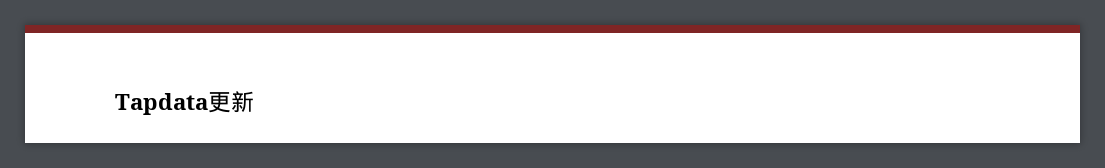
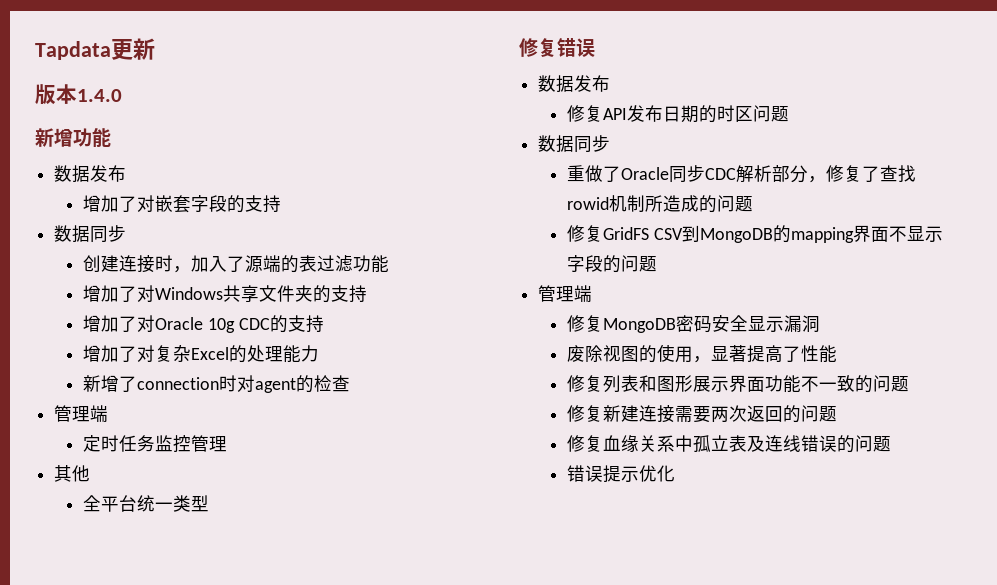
+ 版本1.4.0
+ 新增功能
+ 数据发布
+ 增加了对嵌套字段的支持
+ 数据同步
+ 创建连接时，加入了源端的表过滤功能
+ 增加了对Windows共享文件夹的支持
+ 增加了对Oracle 10g CDC的支持
+ 增加了对复杂Excel的处理能力
+ 新增了connection时对agent的检查
+ 管理端
+ 定时任务监控管理
+ 其他
+ 全平台统一类型
+ 修复错误
+ 数据发布
+ 修复API发布日期的时区问题
+ 数据同步
+ 重做了Oracle同步CDC解析部分，修复了查找rowid机制所造成的问题
+ 修复GridFS CSV到MongoDB的mapping界面不显示字段的问题
+ 管理端
+ 修复MongoDB密码安全显示漏洞
+ 废除视图的使用，显著提高了性能
+ 修复列表和图形展示界面功能不一致的问题
+ 修复新建连接需要两次返回的问题
+ 修复血缘关系中孤立表及连线错误的问题
+ 错误提示优化

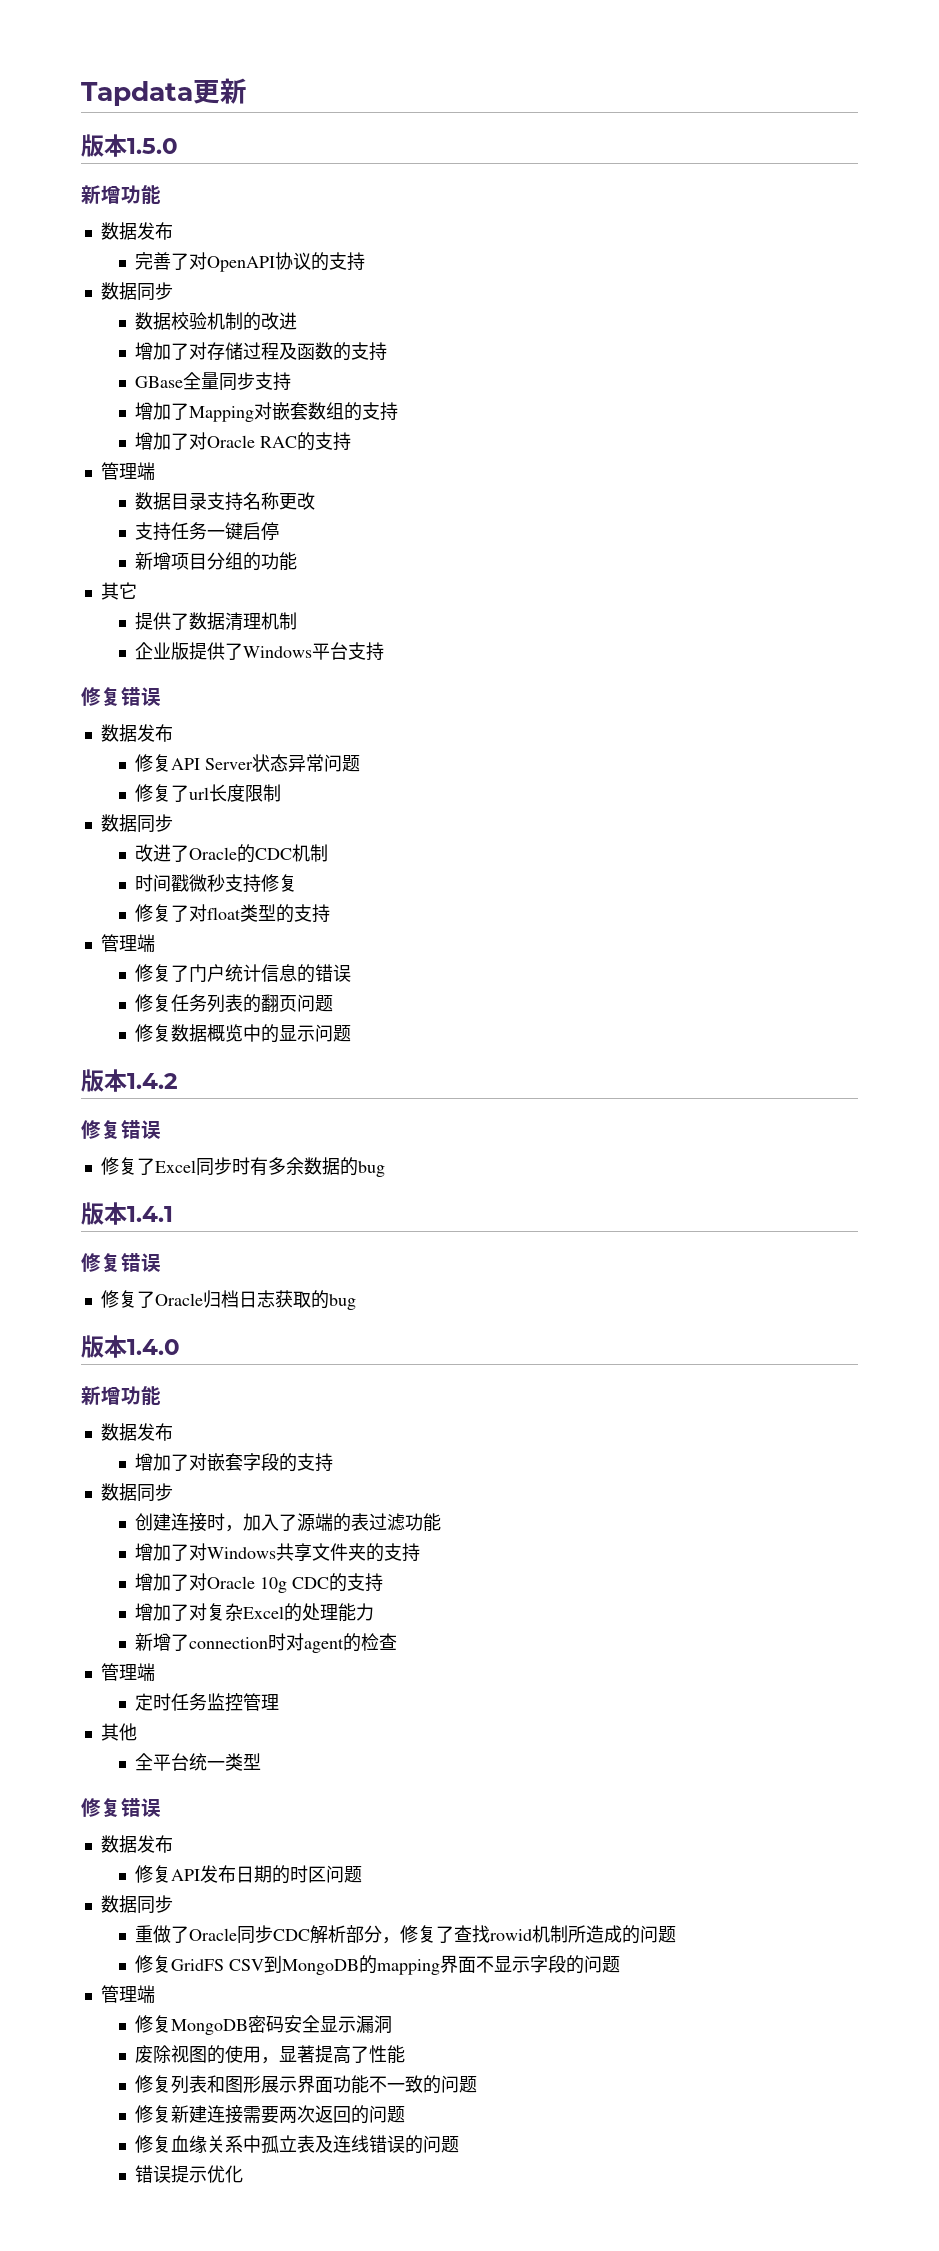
+ 版本1.5.0
+ 新增功能
+ 数据发布
+ 完善了对OpenAPI协议的支持
+ 数据同步
+ 数据校验机制的改进
+ 增加了对存储过程及函数的支持
+ GBase全量同步支持
+ 增加了Mapping对嵌套数组的支持
+ 增加了对Oracle RAC的支持
+ 管理端
+ 数据目录支持名称更改
+ 支持任务一键启停
+ 新增项目分组的功能
+ 其它
+ 提供了数据清理机制
+ 企业版提供了Windows平台支持
+ 修复错误
+ 数据发布
+ 修复API Server状态异常问题
+ 修复了url长度限制
+ 数据同步
+ 改进了Oracle的CDC机制
+ 时间戳微秒支持修复
+ 修复了对float类型的支持
+ 管理端
+ 修复了门户统计信息的错误
+ 修复任务列表的翻页问题
+ 修复数据概览中的显示问题
+ 版本1.4.2
+ 修复错误
+ 修复了Excel同步时有多余数据的bug
+ 版本1.4.1
+ 修复错误
+ 修复了Oracle归档日志获取的bug

